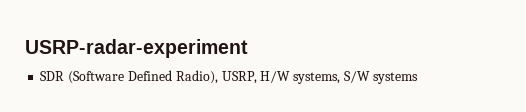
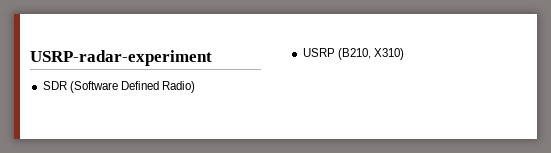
- SDR (Software Defined Radio), USRP, H/W systems, S/W systems
+ SDR (Software Defined Radio)
+ USRP (B210, X310)

